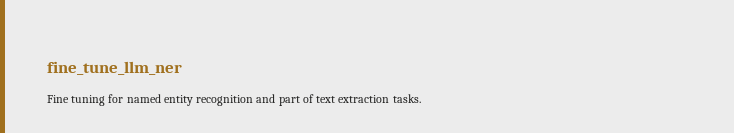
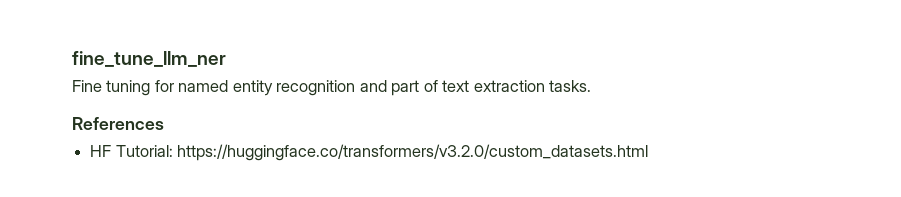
+ References
+ HF Tutorial: https://huggingface.co/transformers/v3.2.0/custom_datasets.html

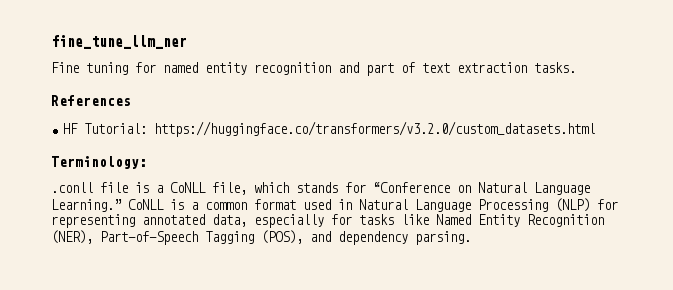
+ Terminology:
+ .conll file is a CoNLL file, which stands for “Conference on Natural Language Learning.” CoNLL is a common format used in Natural Language Processing (NLP) for representing annotated data, especially for tasks like Named Entity Recognition (NER), Part-of-Speech Tagging (POS), and dependency parsing.

